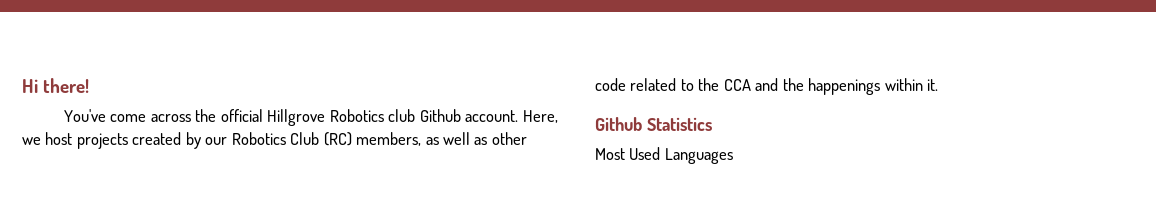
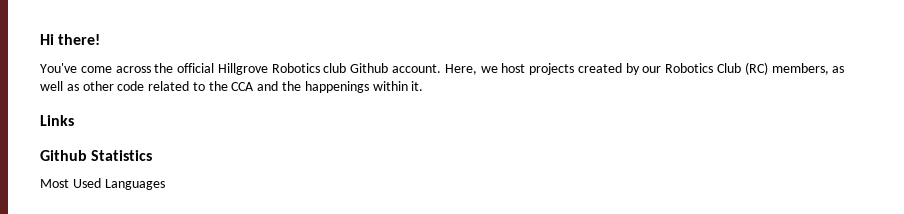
+ Links

